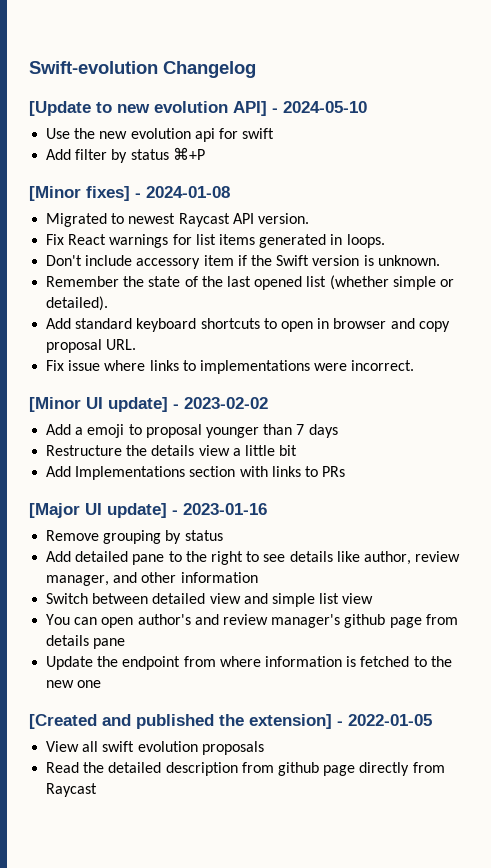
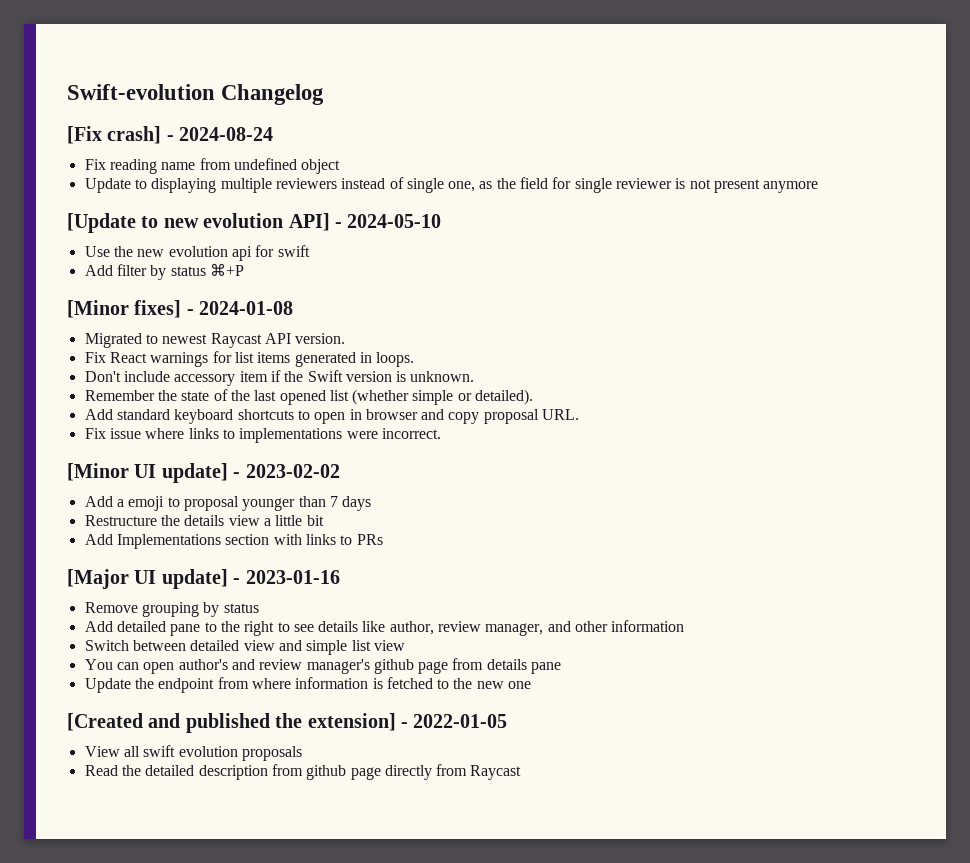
+ [Fix crash] - 2024-08-24
+ Fix reading name from undefined object
+ Update to displaying multiple reviewers instead of single one, as the field for single reviewer is not present anymore

